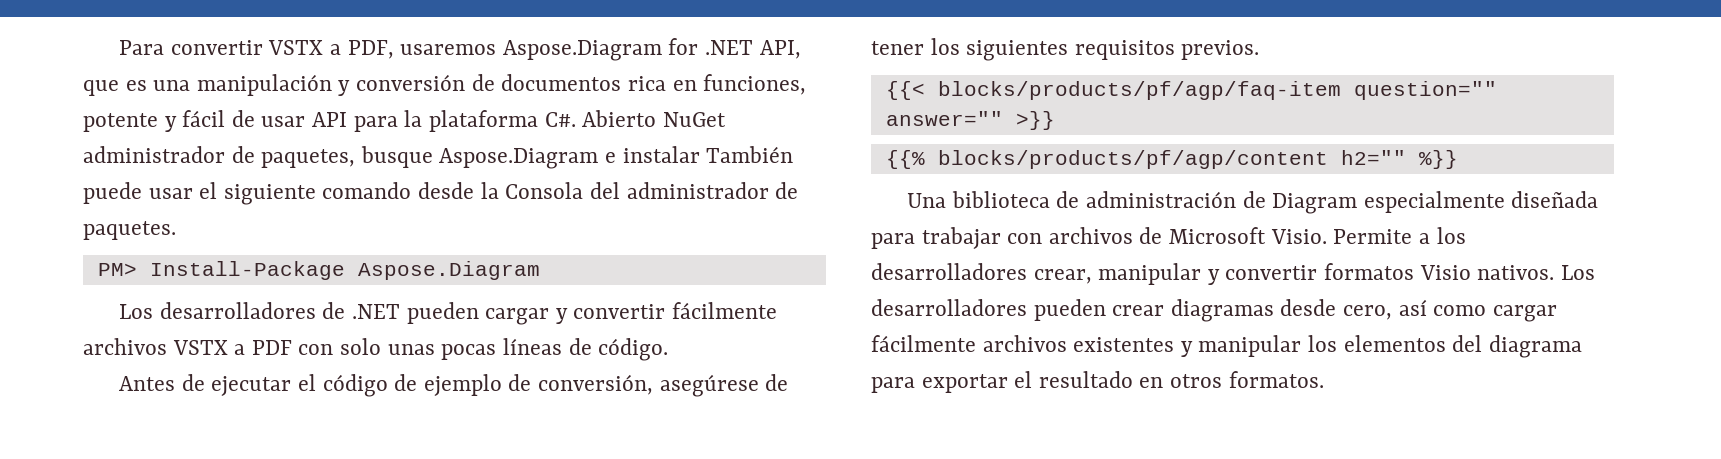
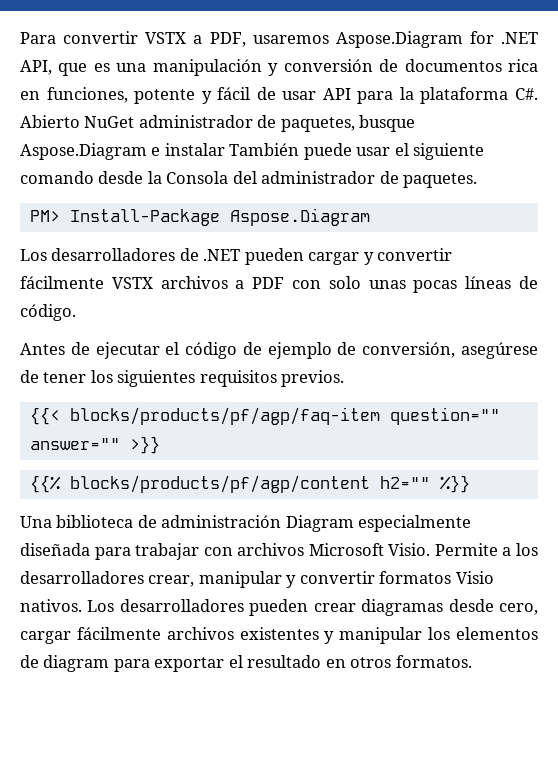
- Los desarrolladores de .NET pueden cargar y convertir fácilmente archivos VSTX a PDF con solo unas pocas líneas de código.
+ Los desarrolladores de .NET pueden cargar y convertir fácilmente VSTX archivos a PDF con solo unas pocas líneas de código.
- Una biblioteca de administración de Diagram especialmente diseñada para trabajar con archivos de Microsoft Visio.
+ Una biblioteca de administración Diagram especialmente diseñada para trabajar con archivos Microsoft Visio.
- Los desarrolladores pueden crear diagramas desde cero, así como cargar fácilmente archivos existentes y manipular los elementos del diagrama para exportar el resultado en otros formatos.
+ Los desarrolladores pueden crear diagramas desde cero, cargar fácilmente archivos existentes y manipular los elementos de diagram para exportar el resultado en otros formatos.

